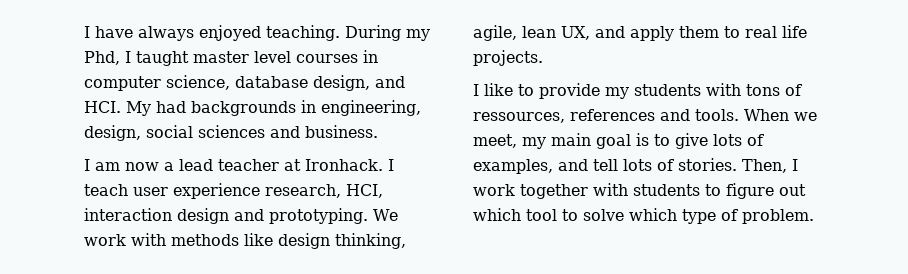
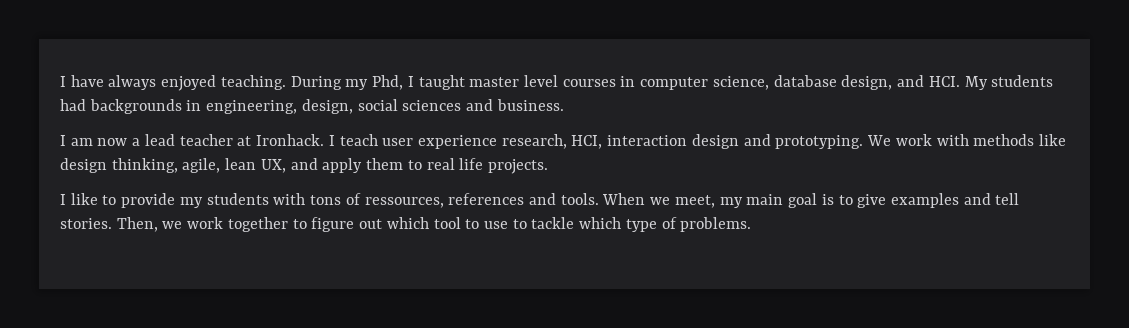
- During my Phd, I taught master level courses in computer science, database design, and HCI. My had backgrounds in engineering, design, social sciences and business.
+ During my Phd, I taught master level courses in computer science, database design, and HCI. My students had backgrounds in engineering, design, social sciences and business.
- When we meet, my main goal is to give lots of examples, and tell lots of stories.
+ When we meet, my main goal is to give examples and tell stories.
- Then, I work together with students to figure out which tool to solve which type of problem.
+ Then, we work together to figure out which tool to use to tackle which type of problems.

